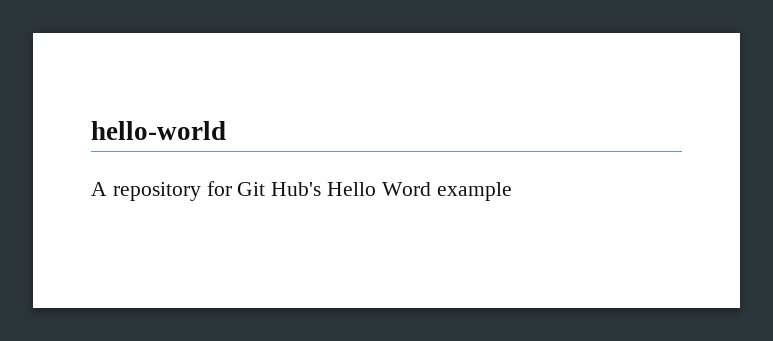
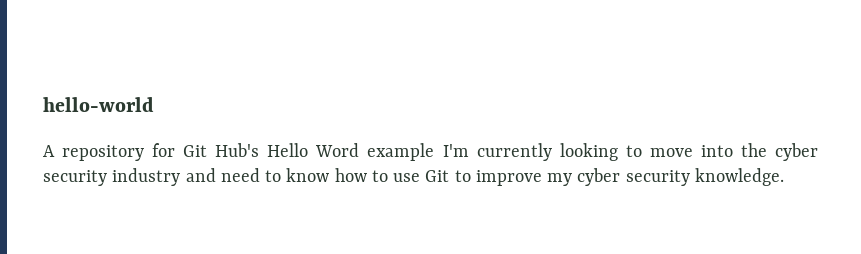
- A repository for Git Hub's Hello Word example
+ A repository for Git Hub's Hello Word example I'm currently looking to move into the cyber security industry and need to know how to use Git to improve my cyber security knowledge.

